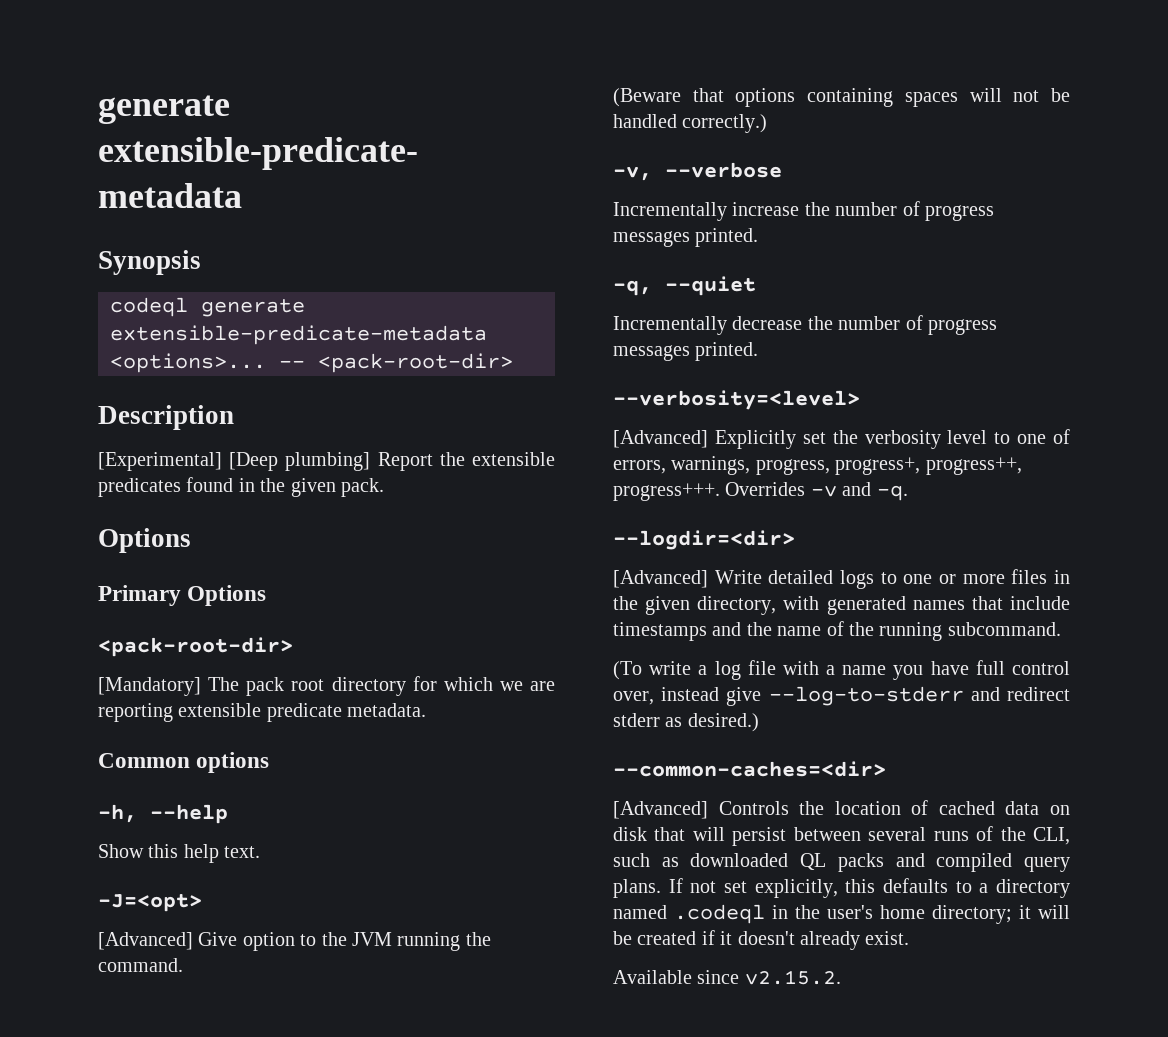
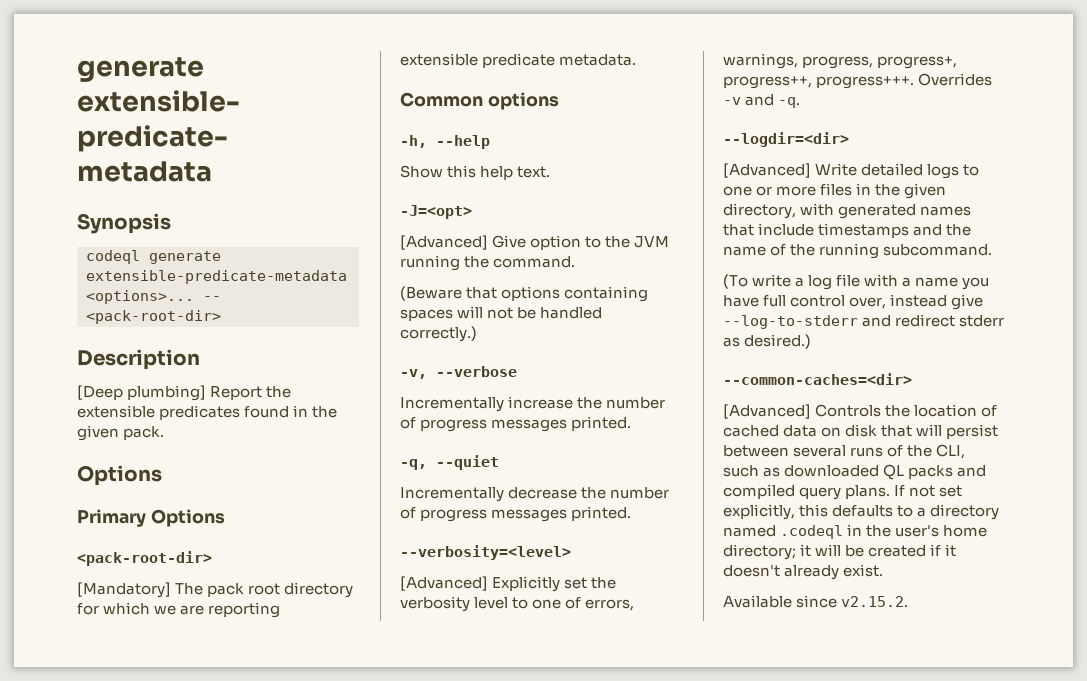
- [Experimental] [Deep plumbing] Report the extensible predicates found in the given pack.
+ [Deep plumbing] Report the extensible predicates found in the given pack.

